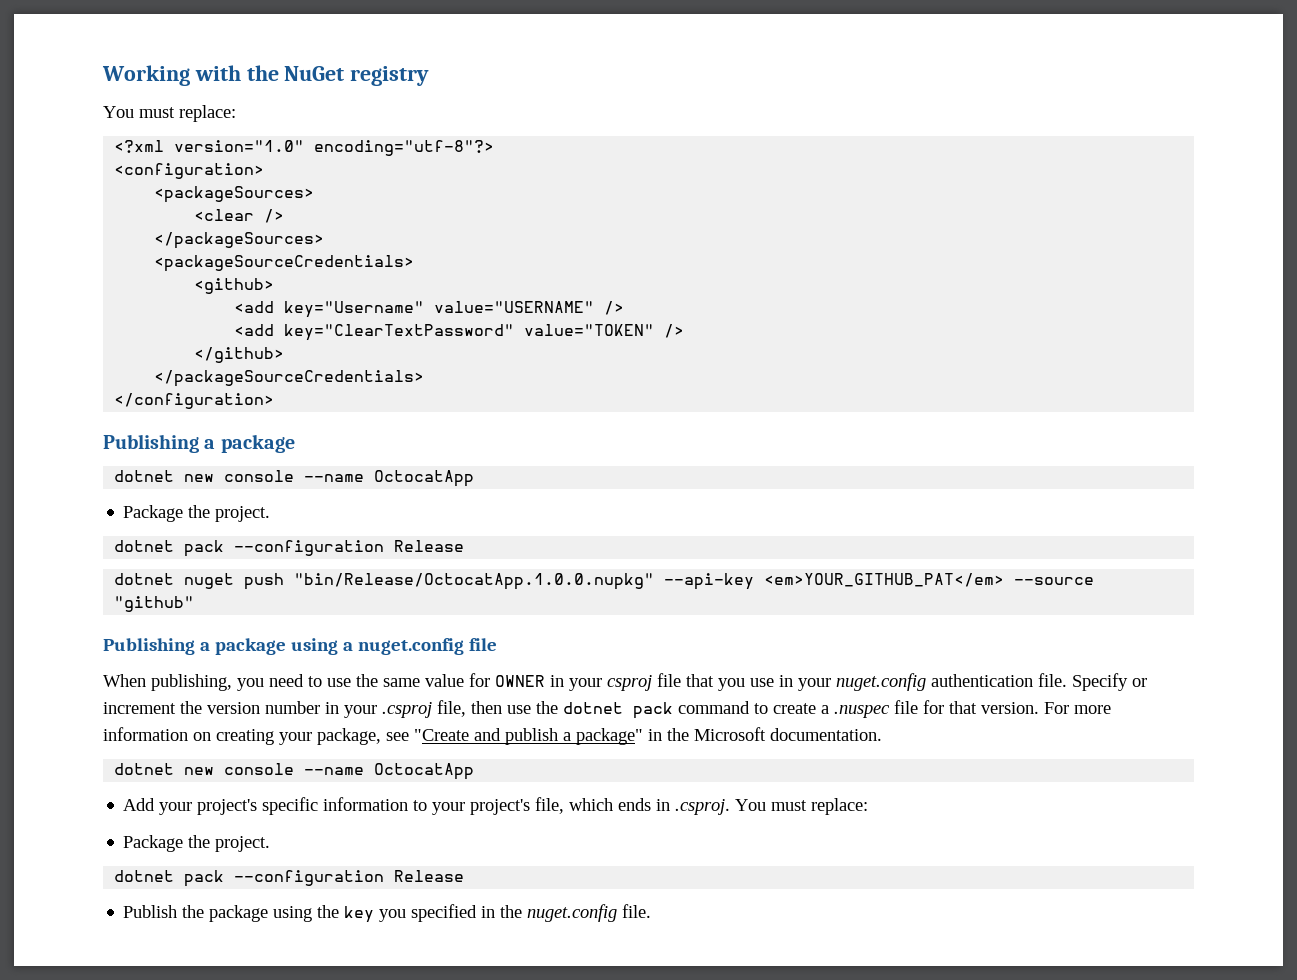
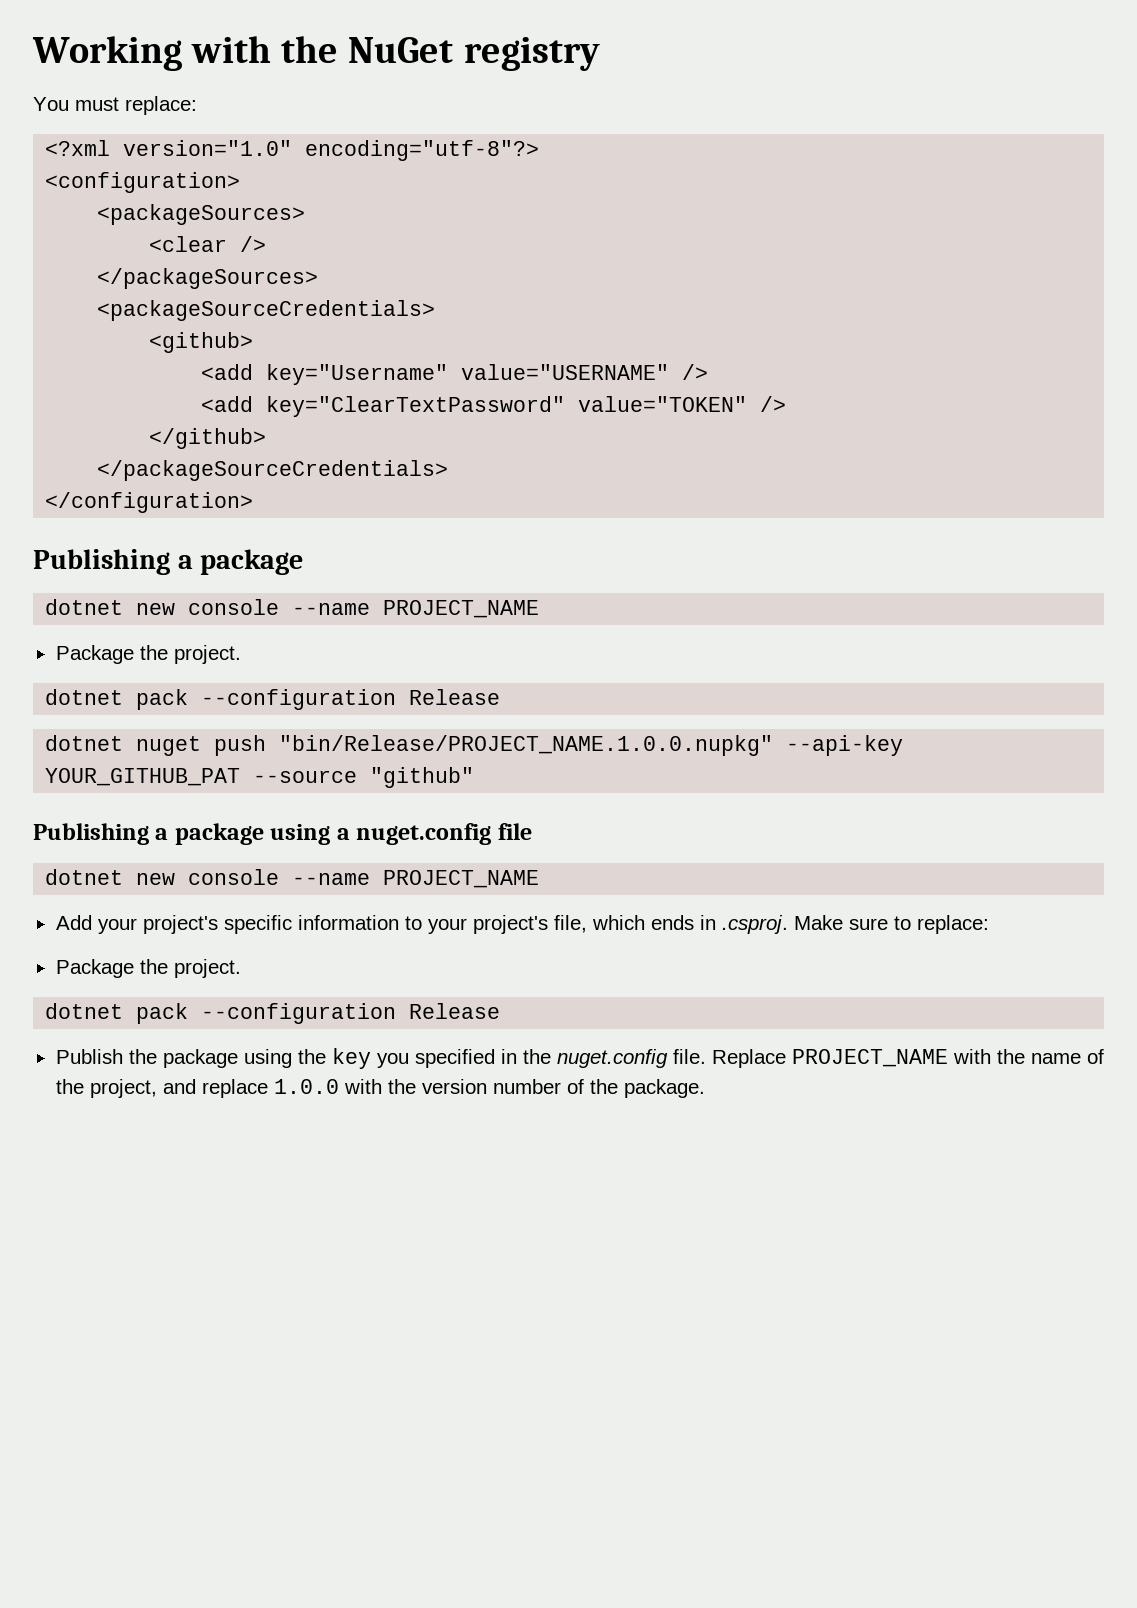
  </configuration>
  Publishing a package
- dotnet new console --name OctocatApp
+ dotnet new console --name PROJECT_NAME
- dotnet nuget push "bin/Release/OctocatApp.1.0.0.nupkg" --api-key <em>YOUR_GITHUB_PAT</em> --source "github"
+ dotnet nuget push "bin/Release/PROJECT_NAME.1.0.0.nupkg" --api-key YOUR_GITHUB_PAT --source "github"
  Publishing a package using a nuget.config file
- When publishing, you need to use the same value for OWNER in your csproj file that you use in your nuget.config authentication file. Specify or increment the version number in your .csproj file, then use the dotnet pack command to create a .nuspec file for that version. For more information on creating your package, see "Create and publish a package" in the Microsoft documentation.
- dotnet new console --name OctocatApp
+ dotnet new console --name PROJECT_NAME
- Add your project's specific information to your project's file, which ends in .csproj. You must replace:
+ Add your project's specific information to your project's file, which ends in .csproj. Make sure to replace:
+ Replace PROJECT_NAME with the name of the project, and replace 1.0.0 with the version number of the package.

